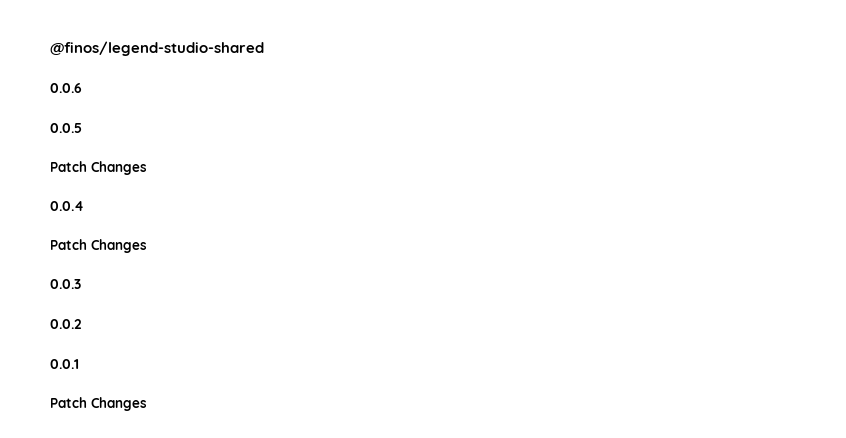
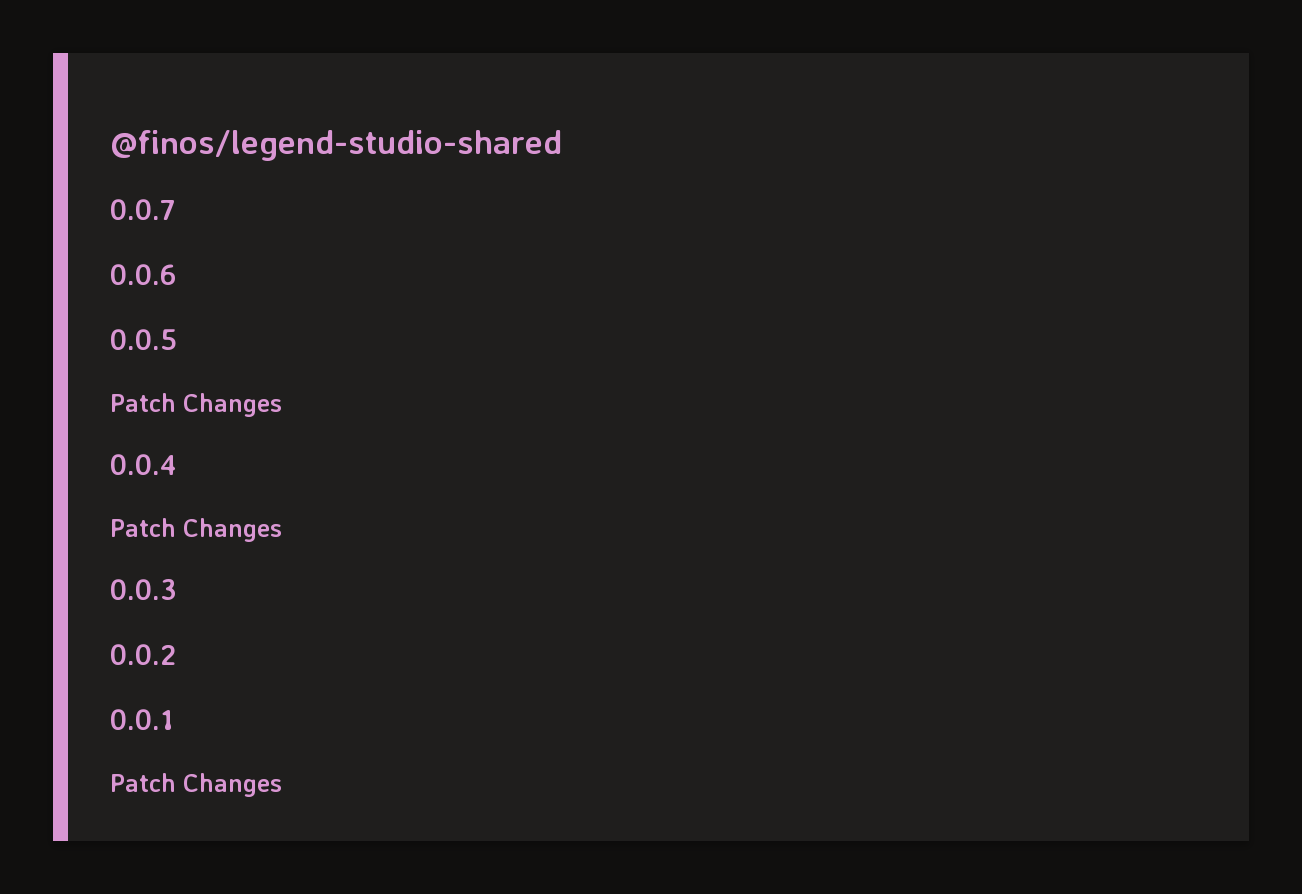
+ 0.0.7

